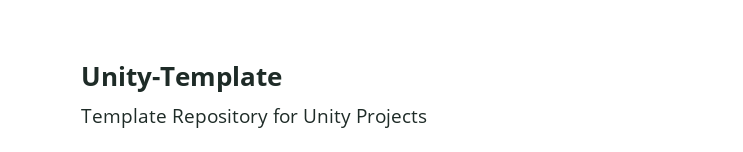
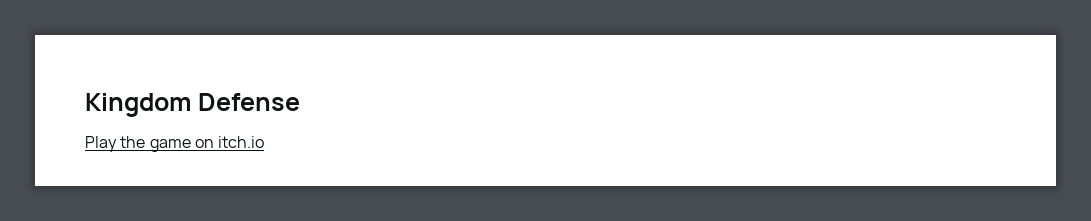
- Unity-Template
- Template Repository for Unity Projects
+ Kingdom Defense
+ Play the game on itch.io

